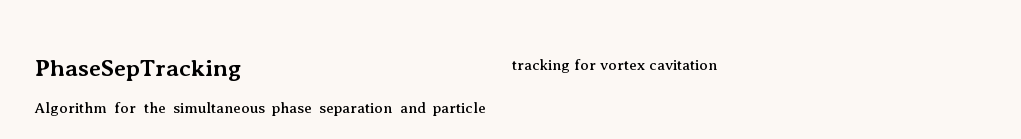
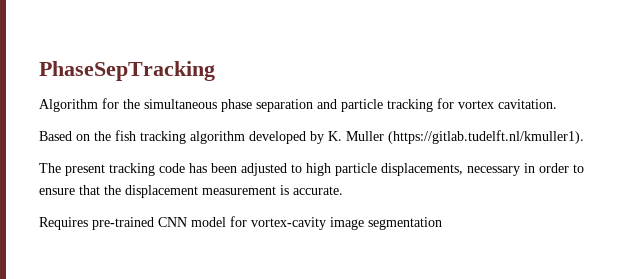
- Algorithm for the simultaneous phase separation and particle tracking for vortex cavitation
+ Algorithm for the simultaneous phase separation and particle tracking for vortex cavitation.
+ Based on the fish tracking algorithm developed by K. Muller (https://gitlab.tudelft.nl/kmuller1).
+ The present tracking code has been adjusted to high particle displacements, necessary in order to ensure that the displacement measurement is accurate.
+ Requires pre-trained CNN model for vortex-cavity image segmentation

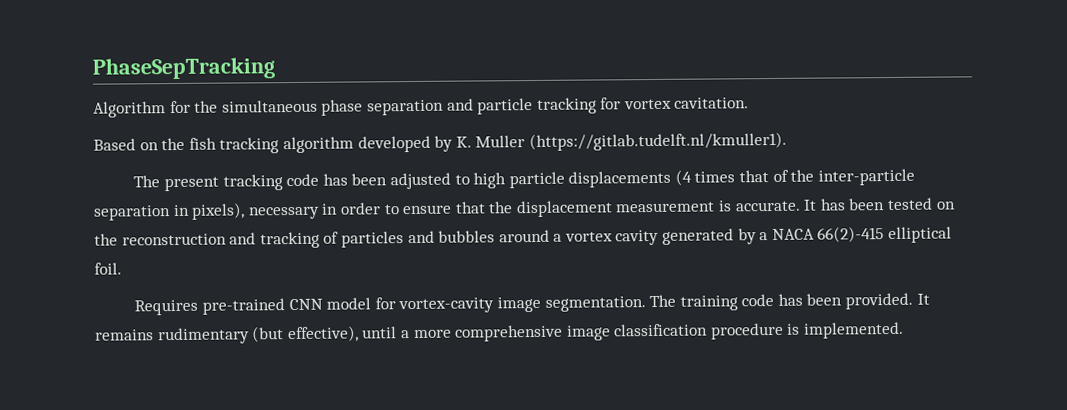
- The present tracking code has been adjusted to high particle displacements, necessary in order to ensure that the displacement measurement is accurate.
+ The present tracking code has been adjusted to high particle displacements (4 times that of the inter-particle separation in pixels), necessary in order to ensure that the displacement measurement is accurate. It has been tested on the reconstruction and tracking of particles and bubbles around a vortex cavity generated by a NACA 66(2)-415 elliptical foil.
- Requires pre-trained CNN model for vortex-cavity image segmentation
+ Requires pre-trained CNN model for vortex-cavity image segmentation. The training code has been provided. It remains rudimentary (but effective), until a more comprehensive image classification procedure is implemented.

